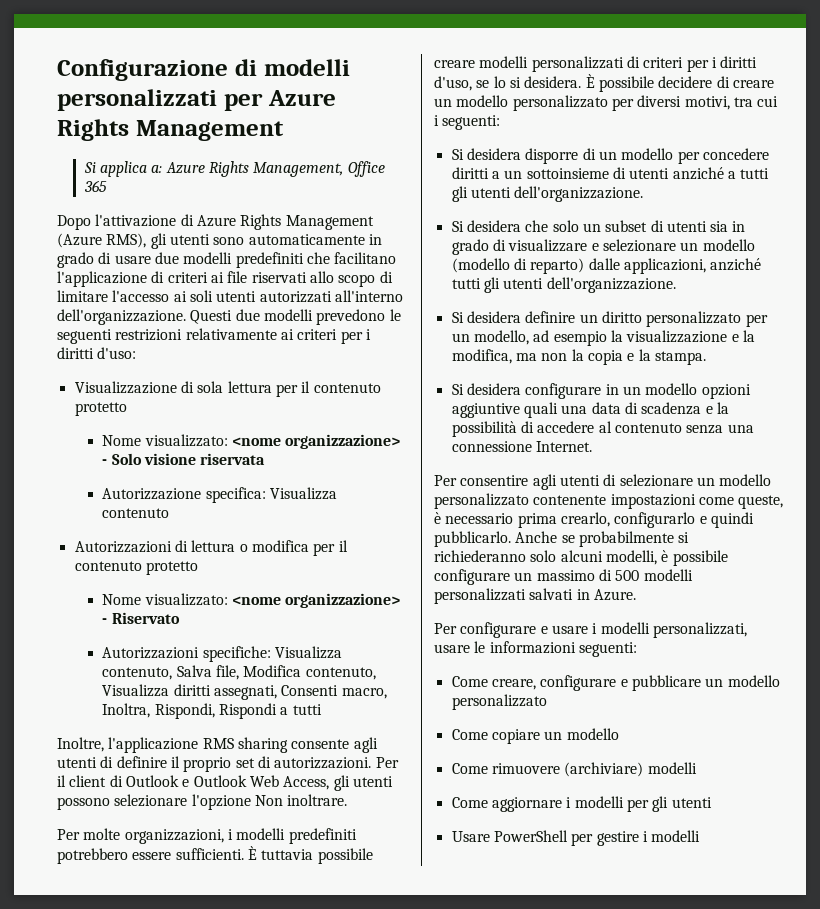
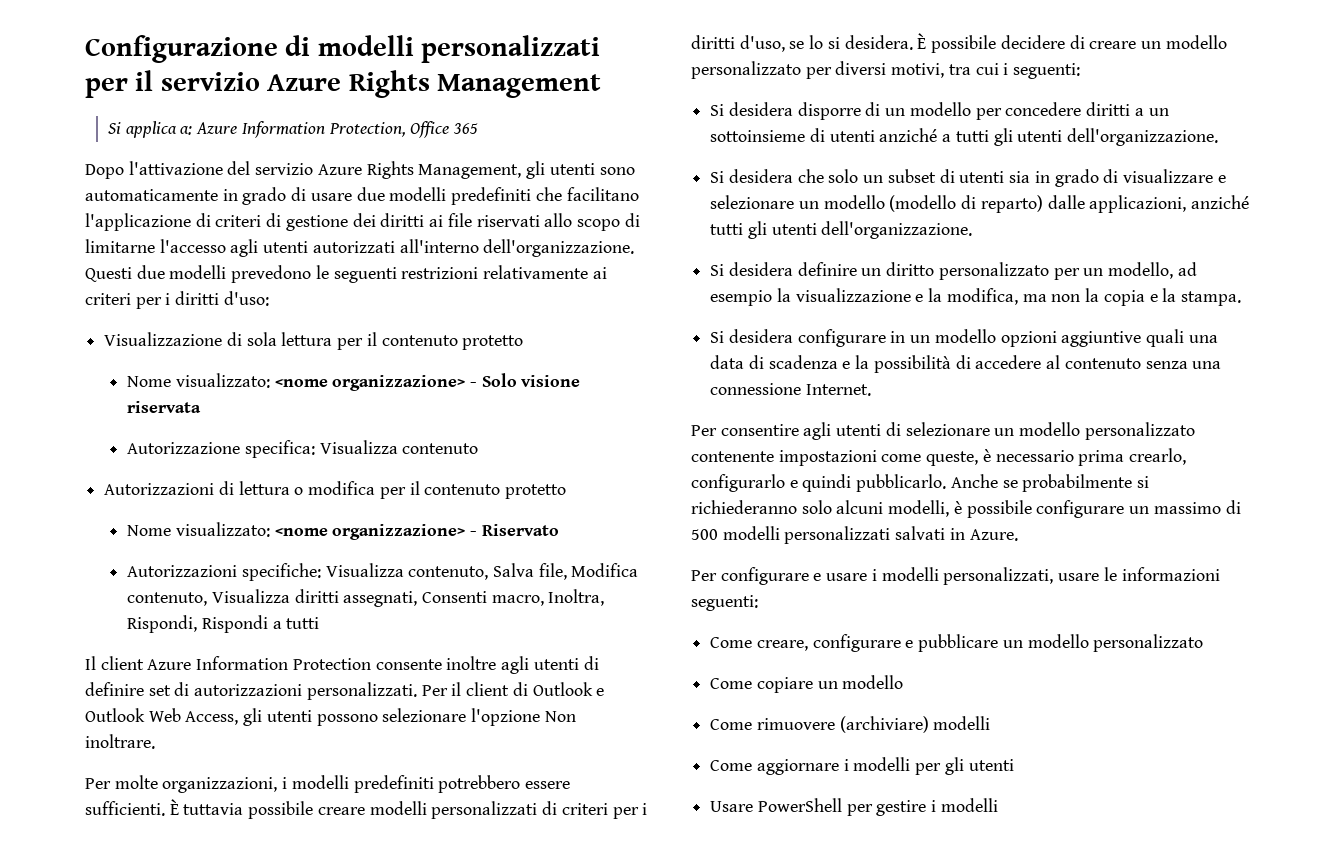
- Configurazione di modelli personalizzati per Azure Rights Management
+ Configurazione di modelli personalizzati per il servizio Azure Rights Management
- Si applica a: Azure Rights Management, Office 365
+ Si applica a: Azure Information Protection, Office 365
- Dopo l'attivazione di Azure Rights Management (Azure RMS), gli utenti sono automaticamente in grado di usare due modelli predefiniti che facilitano l'applicazione di criteri ai file riservati allo scopo di limitare l'accesso ai soli utenti autorizzati all'interno dell'organizzazione.
+ Dopo l'attivazione del servizio Azure Rights Management, gli utenti sono automaticamente in grado di usare due modelli predefiniti che facilitano l'applicazione di criteri di gestione dei diritti ai file riservati allo scopo di limitarne l'accesso agli utenti autorizzati all'interno dell'organizzazione.
- Inoltre, l'applicazione RMS sharing consente agli utenti di definire il proprio set di autorizzazioni.
+ Il client Azure Information Protection consente inoltre agli utenti di definire set di autorizzazioni personalizzati.

